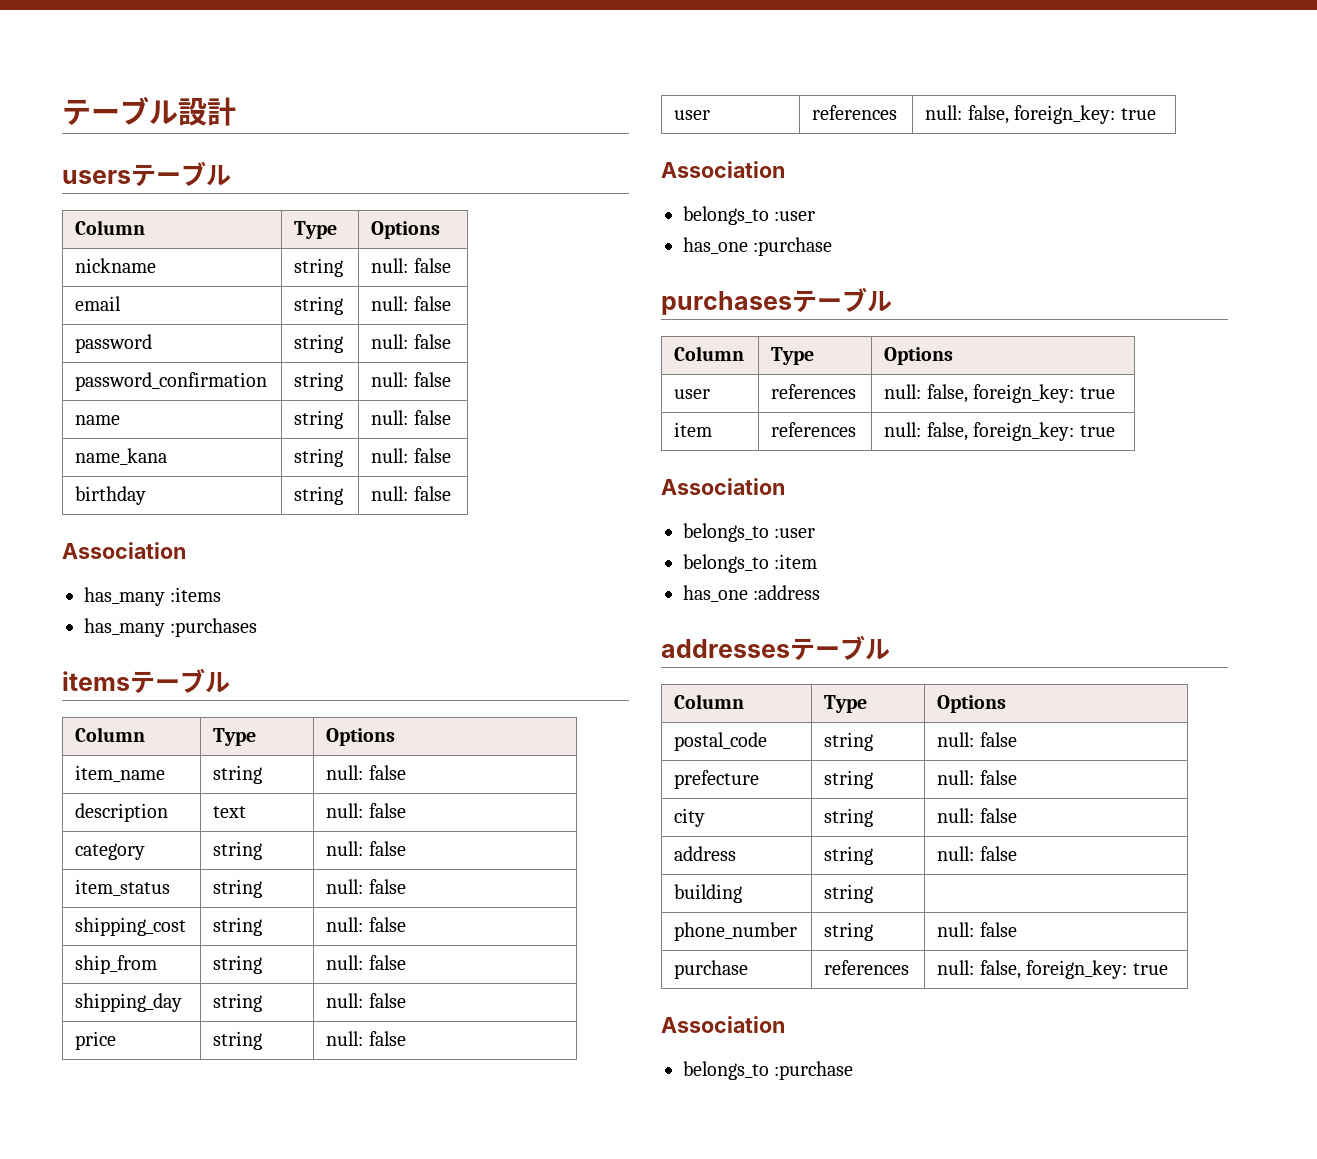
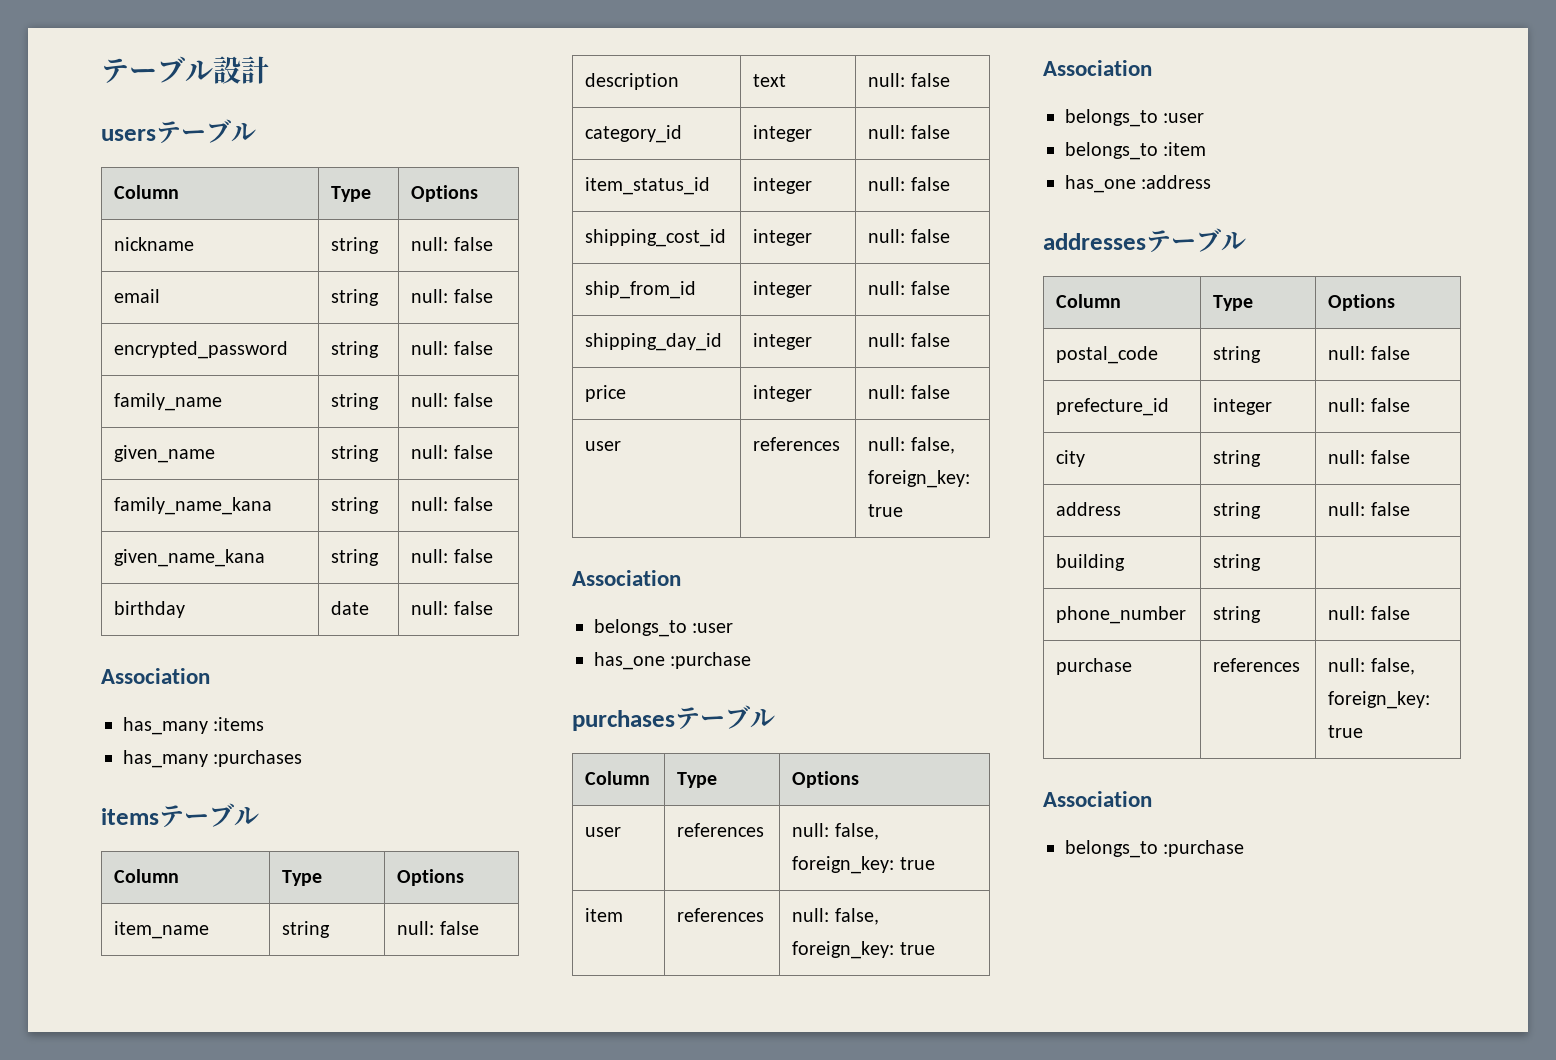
- password | string | null: false
- password_confirmation | string | null: false
- name | string | null: false
- name_kana | string | null: false
+ encrypted_password | string | null: false
+ family_name | string | null: false
+ given_name | string | null: false
+ family_name_kana | string | null: false
+ given_name_kana | string | null: false
- birthday | string | null: false
+ birthday | date | null: false
- category | string | null: false
- item_status | string | null: false
- shipping_cost | string | null: false
- ship_from | string | null: false
- shipping_day | string | null: false
+ category_id | integer | null: false
+ item_status_id | integer | null: false
+ shipping_cost_id | integer | null: false
+ ship_from_id | integer | null: false
+ shipping_day_id | integer | null: false
- price | string | null: false
+ price | integer | null: false
- prefecture | string | null: false
+ prefecture_id | integer | null: false

